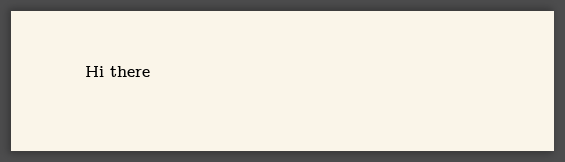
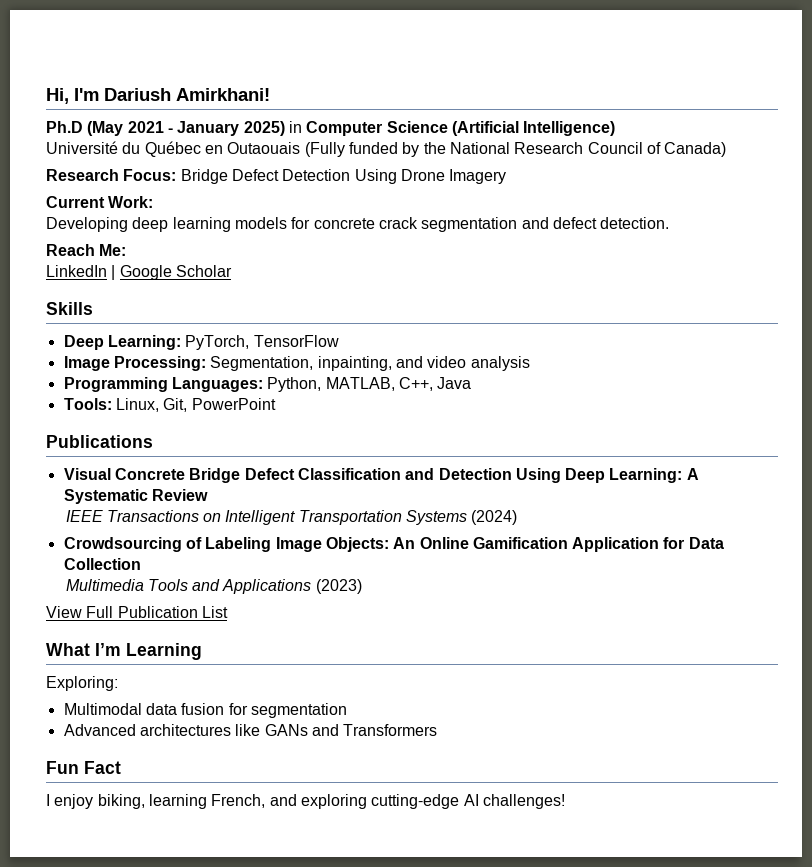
- Hi there
+ Hi, I'm Dariush Amirkhani!
+ Ph.D (May 2021 - January 2025) in Computer Science (Artificial Intelligence)
+ Université du Québec en Outaouais (Fully funded by the National Research Council of Canada)
+ Research Focus: Bridge Defect Detection Using Drone Imagery
+ Current Work:
+ Developing deep learning models for concrete crack segmentation and defect detection.
+ Reach Me:
+ LinkedIn | Google Scholar
+ Skills
+ Deep Learning: PyTorch, TensorFlow
+ Image Processing: Segmentation, inpainting, and video analysis
+ Programming Languages: Python, MATLAB, C++, Java
+ Tools: Linux, Git, PowerPoint
+ Publications
+ Visual Concrete Bridge Defect Classification and Detection Using Deep Learning: A Systematic Review
+ IEEE Transactions on Intelligent Transportation Systems (2024)
+ Crowdsourcing of Labeling Image Objects: An Online Gamification Application for Data Collection
+ Multimedia Tools and Applications (2023)
+ View Full Publication List
+ What I’m Learning
+ Exploring:
+ Multimodal data fusion for segmentation
+ Advanced architectures like GANs and Transformers
+ Fun Fact
+ I enjoy biking, learning French, and exploring cutting-edge AI challenges!

